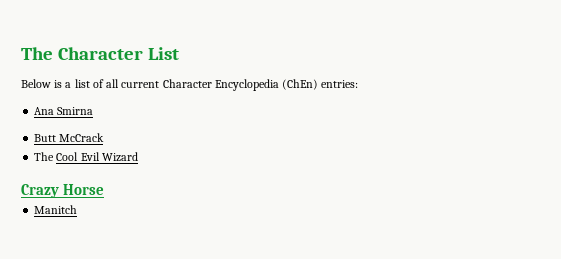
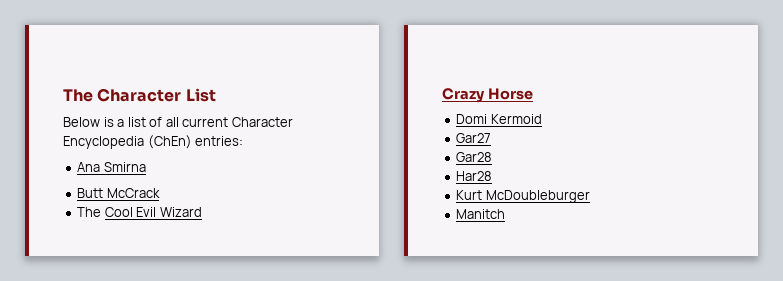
+ Domi Kermoid
+ Gar27
+ Gar28
+ Har28
+ Kurt McDoubleburger

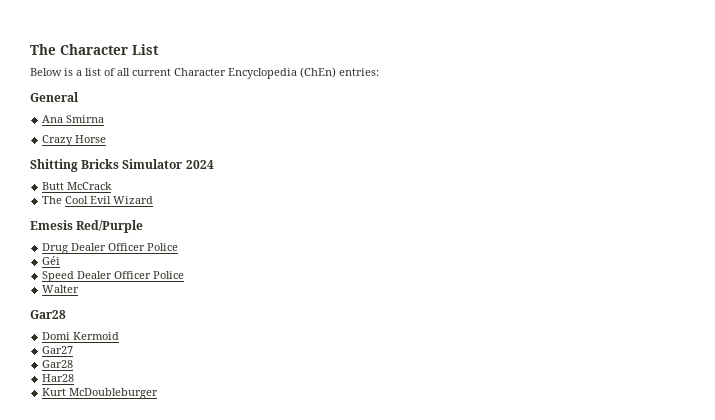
+ General
+ Crazy Horse
+ Shitting Bricks Simulator 2024
- Crazy Horse
+ Emesis Red/Purple
+ Drug Dealer Officer Police
+ Géi
+ Speed Dealer Officer Police
+ Walter
+ Gar28
- Manitch

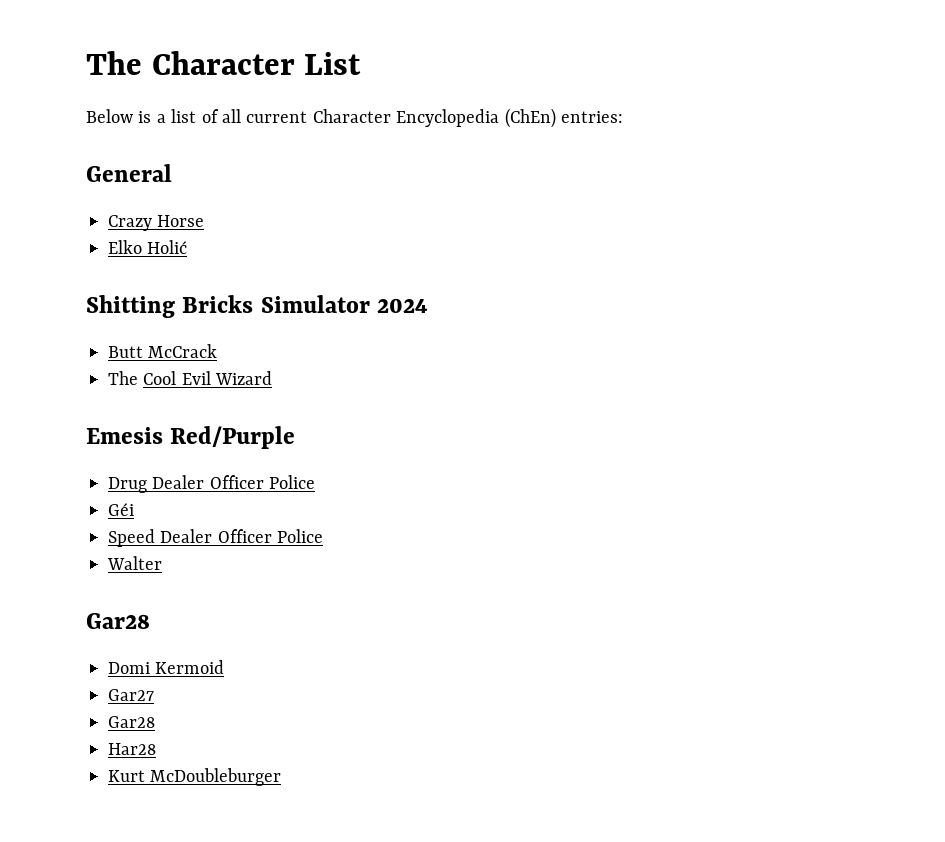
- Ana Smirna
+ Elko Holić

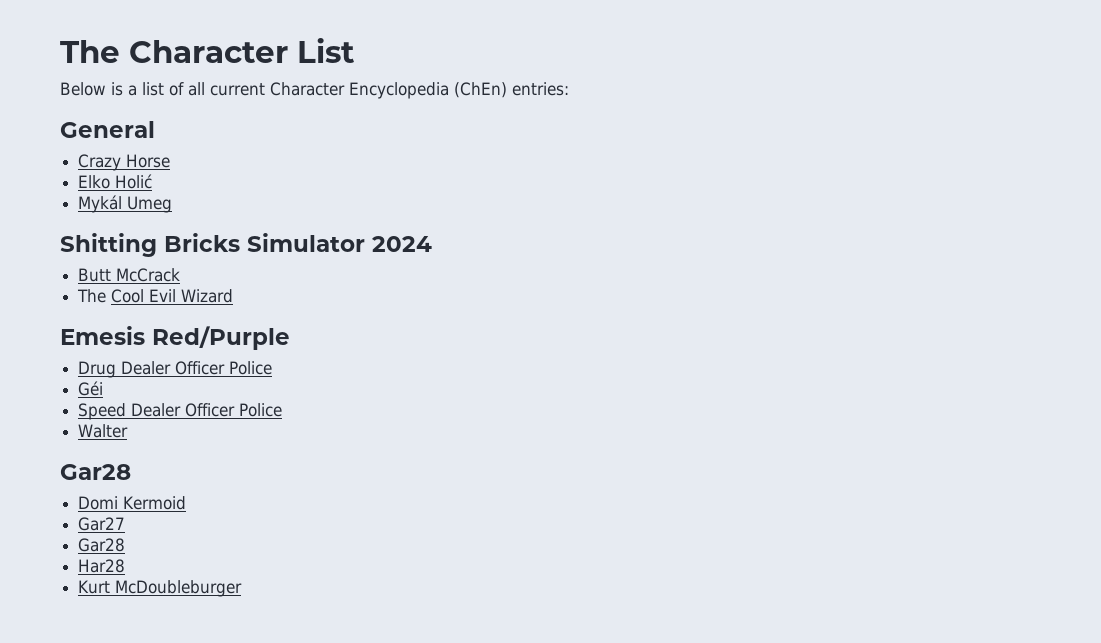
+ Mykál Umeg

